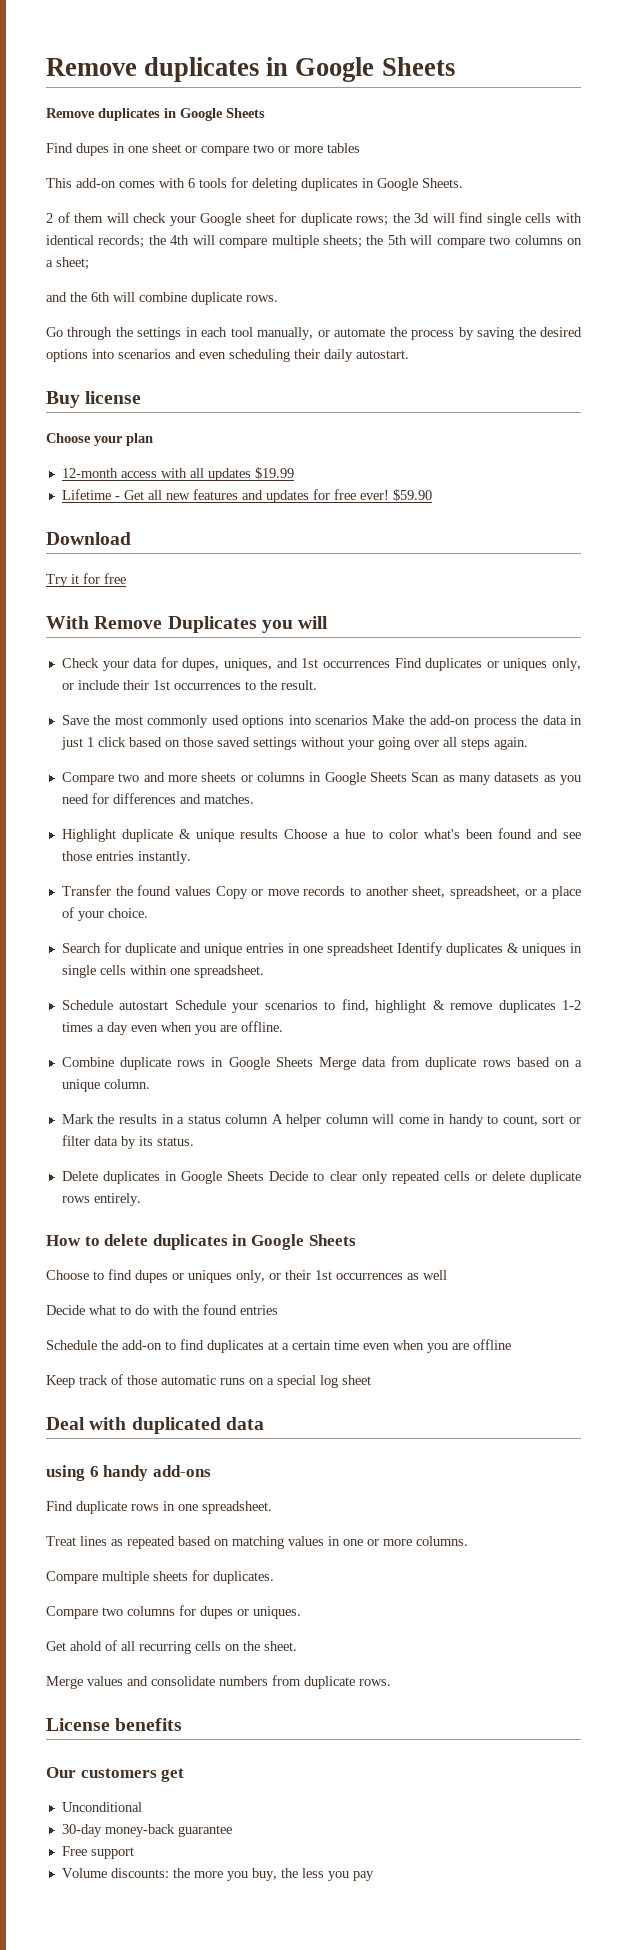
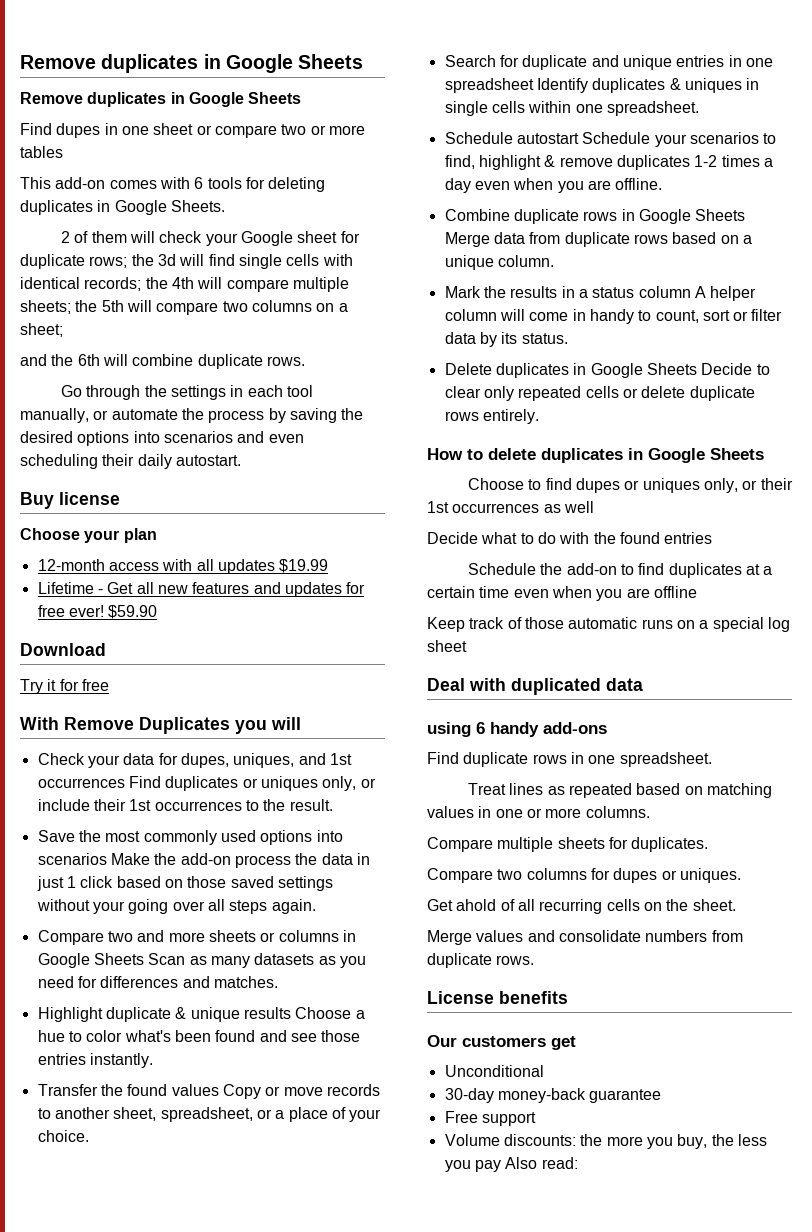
- Volume discounts: the more you buy, the less you pay
+ Volume discounts: the more you buy, the less you pay Also read:

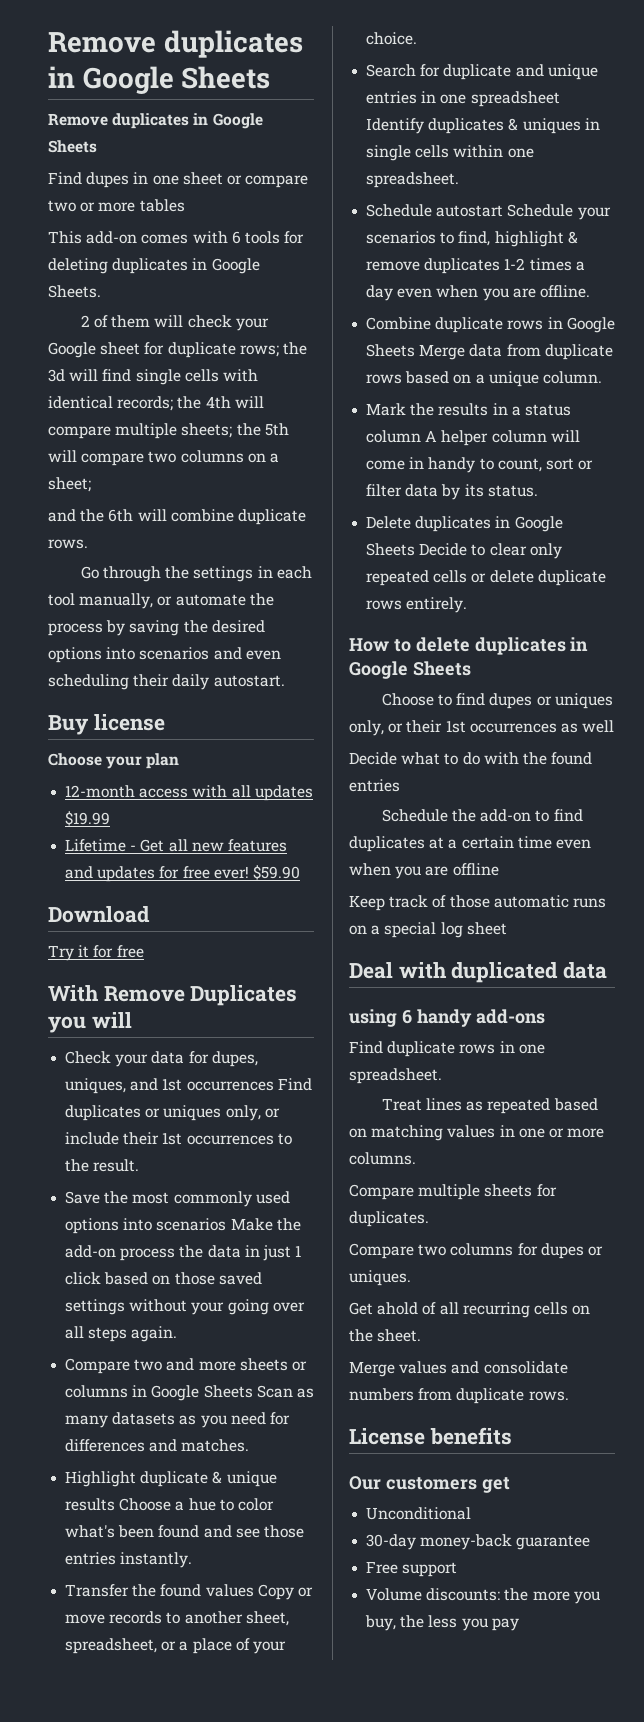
- Volume discounts: the more you buy, the less you pay Also read:
+ Volume discounts: the more you buy, the less you pay

